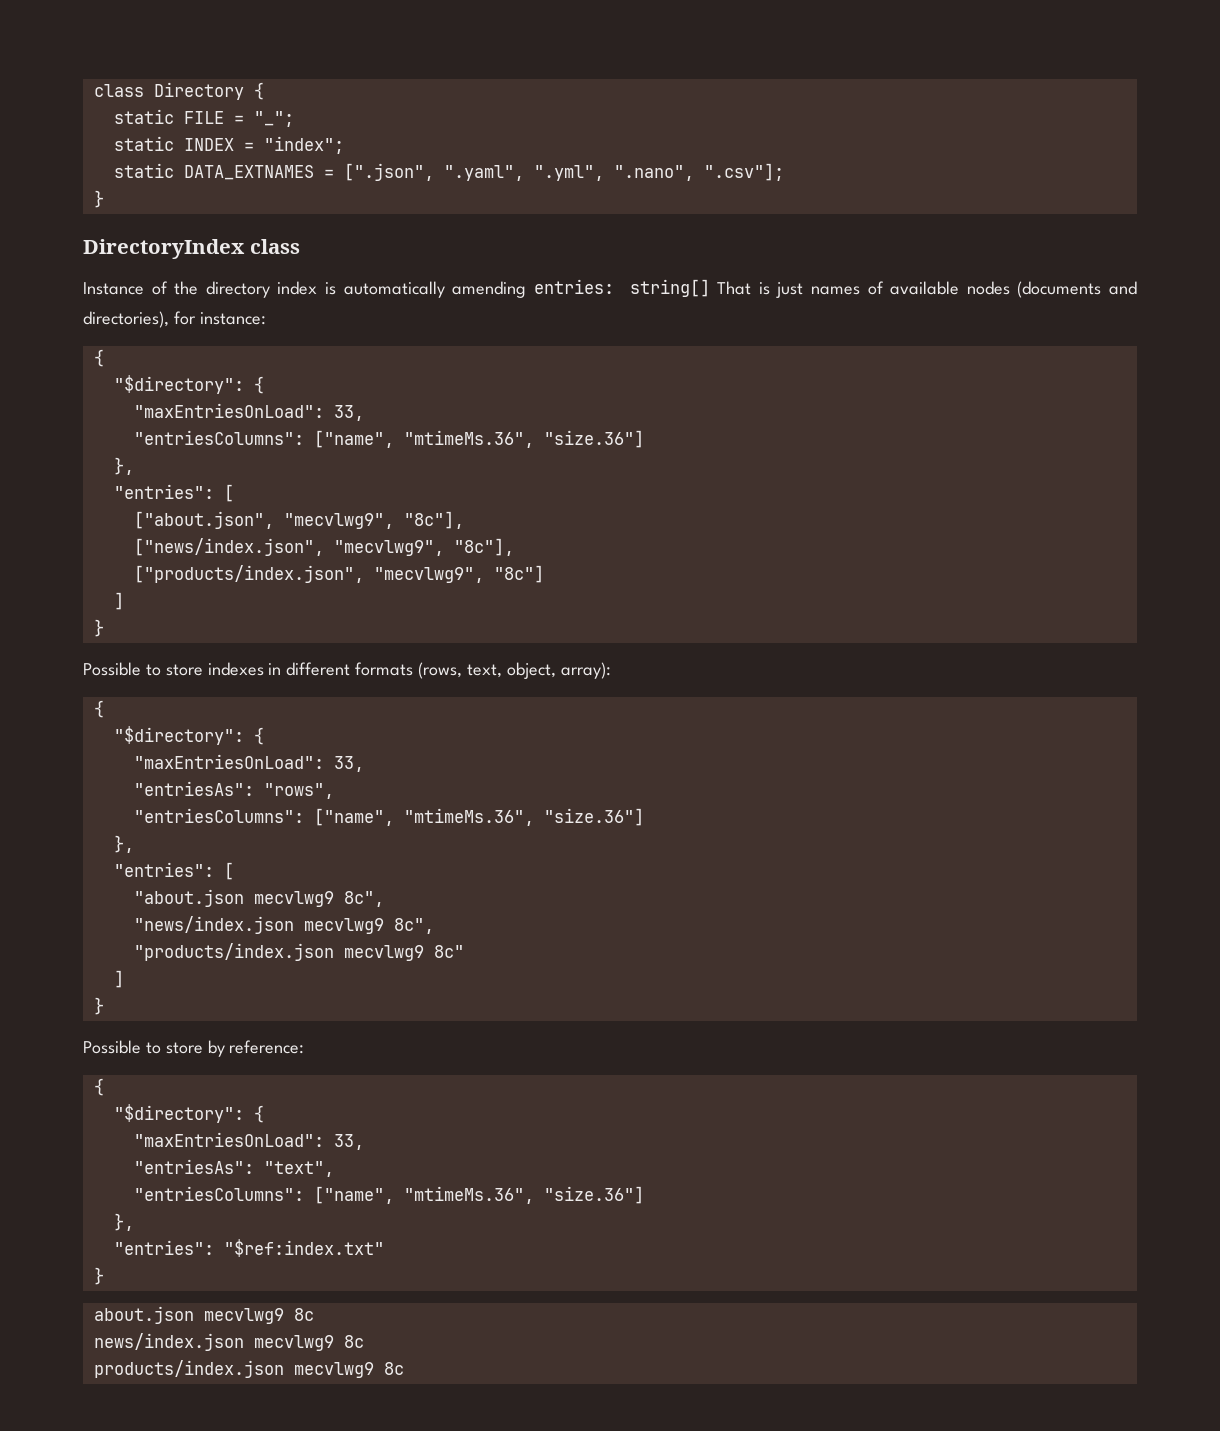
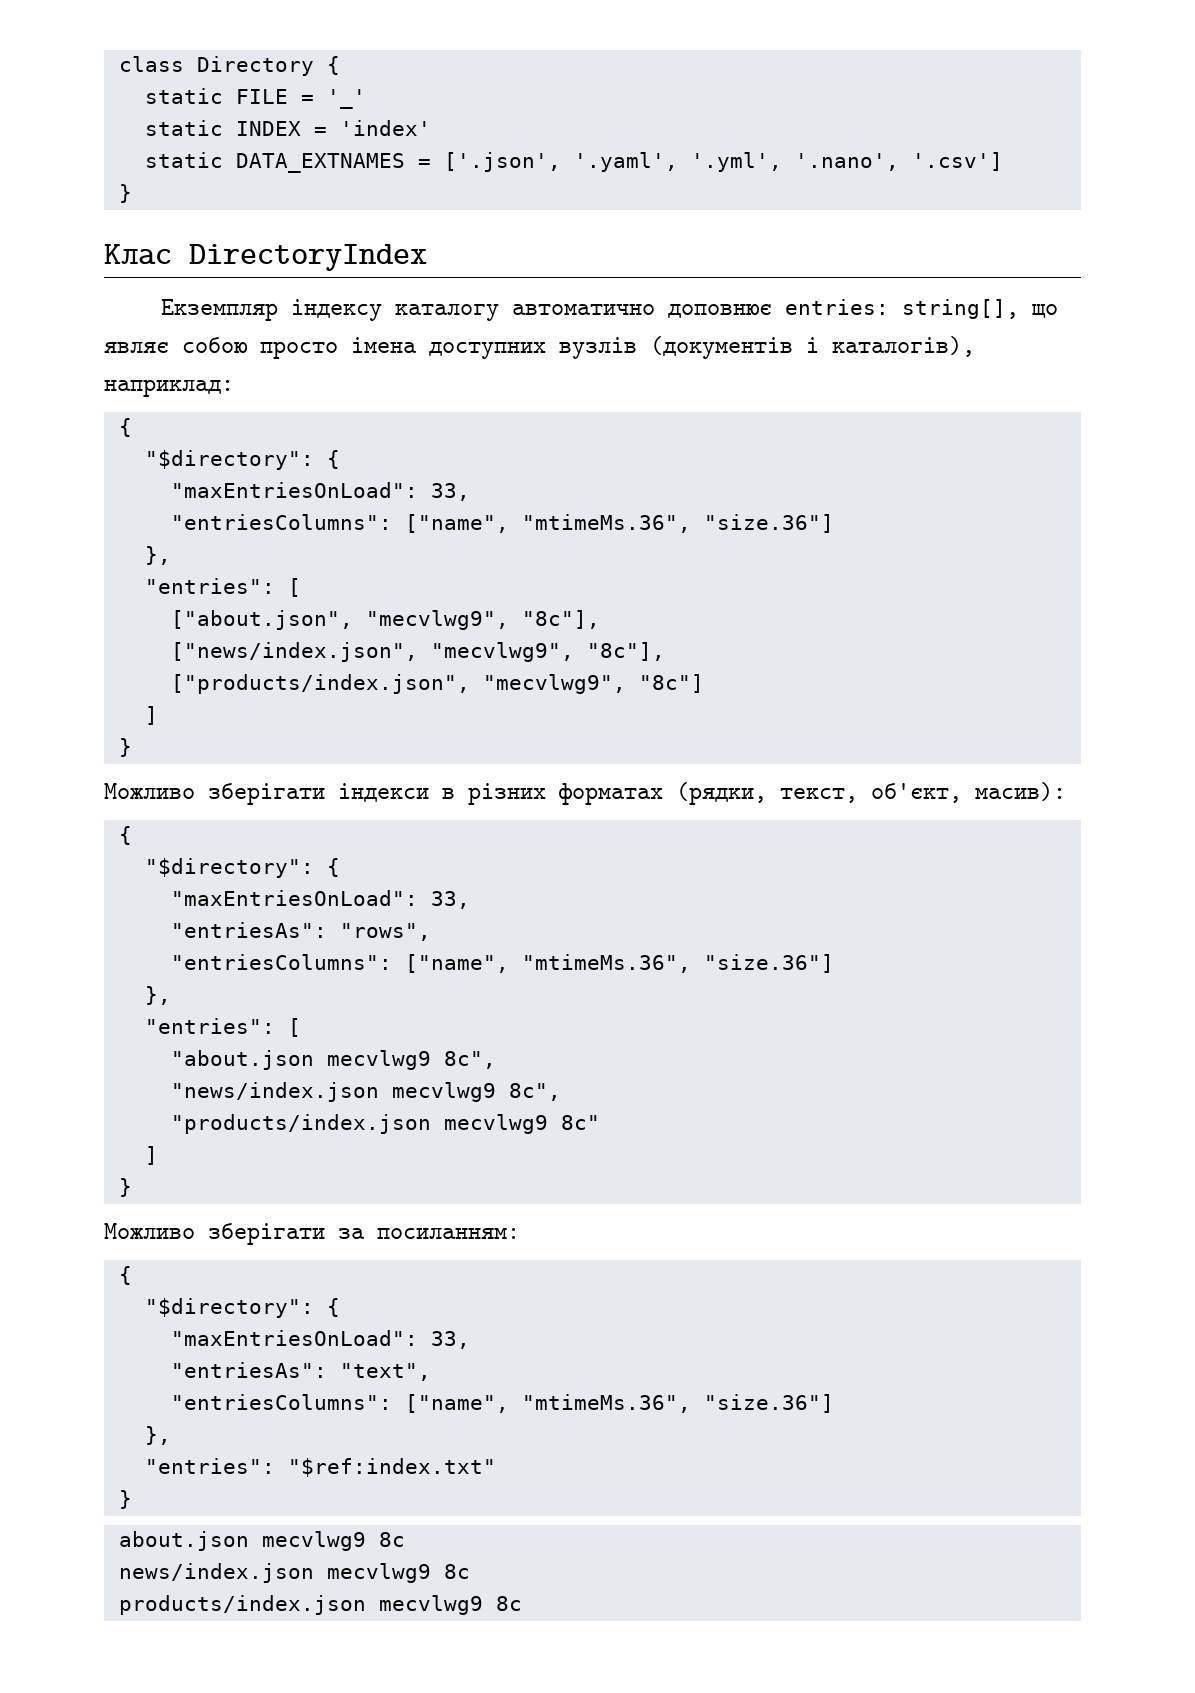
- static FILE = "_";
+ static FILE = '_'
- static INDEX = "index";
+ static INDEX = 'index'
- static DATA_EXTNAMES = [".json", ".yaml", ".yml", ".nano", ".csv"];
+ static DATA_EXTNAMES = ['.json', '.yaml', '.yml', '.nano', '.csv']
  }
- DirectoryIndex class
- Instance of the directory index is automatically amending entries: string[] That is just names of available nodes (documents and directories), for instance:
+ Клас DirectoryIndex
+ Екземпляр індексу каталогу автоматично доповнює entries: string[], що являє собою просто імена доступних вузлів (документів і каталогів), наприклад:
- Possible to store indexes in different formats (rows, text, object, array):
+ Можливо зберігати індекси в різних форматах (рядки, текст, об'єкт, масив):
- Possible to store by reference:
+ Можливо зберігати за посиланням:

